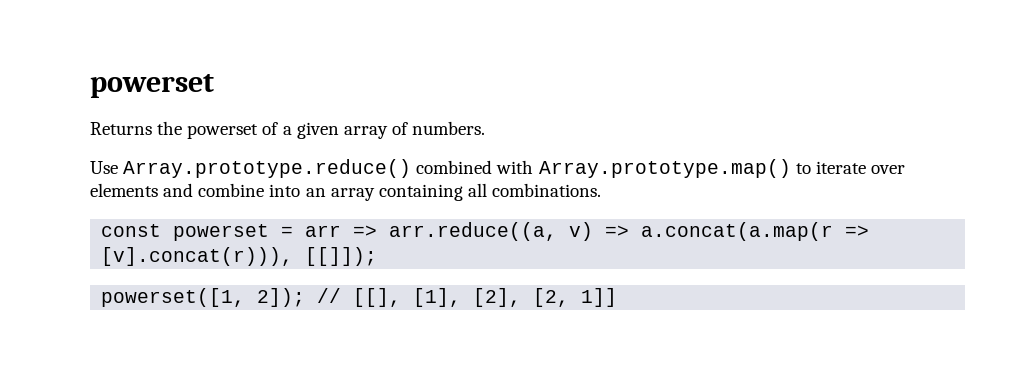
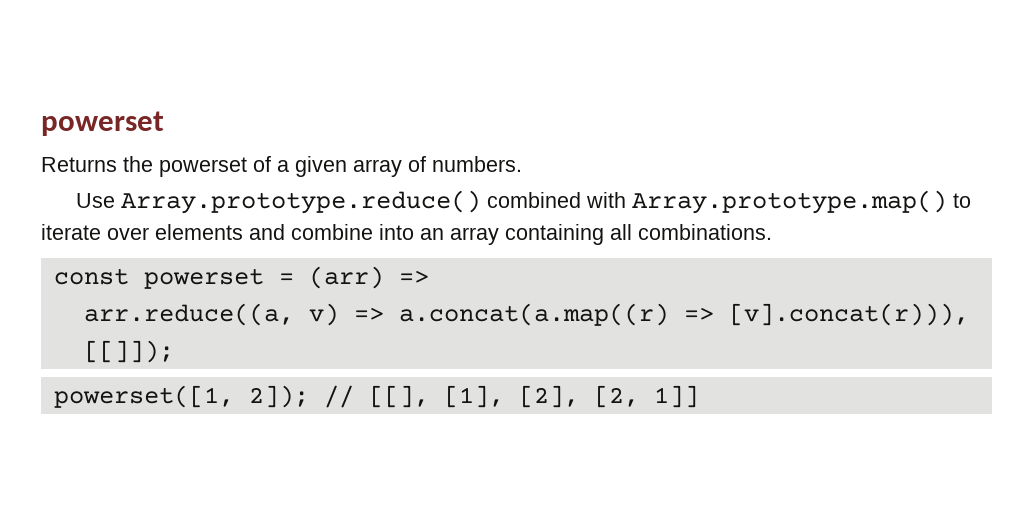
- const powerset = arr => arr.reduce((a, v) => a.concat(a.map(r => [v].concat(r))), [[]]);
+ const powerset = (arr) =>
+ arr.reduce((a, v) => a.concat(a.map((r) => [v].concat(r))), [[]]);

